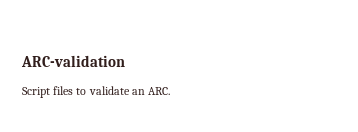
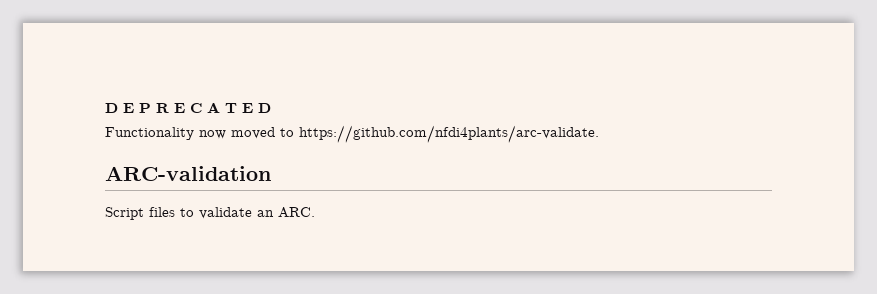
+ D E P R E C A T E D
+ Functionality now moved to https://github.com/nfdi4plants/arc-validate.

